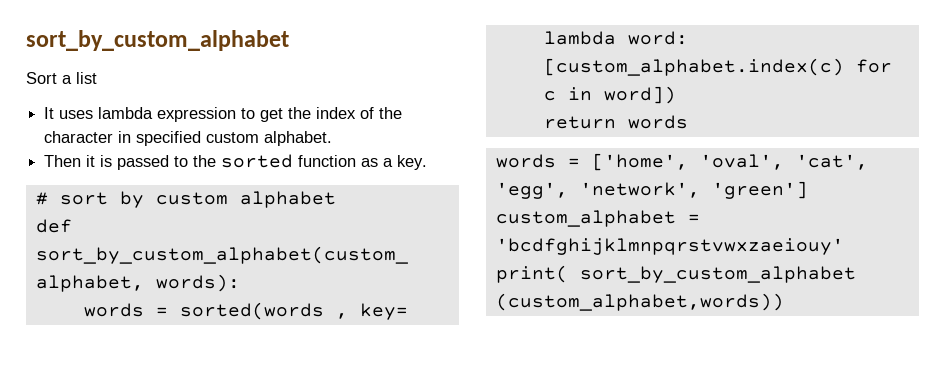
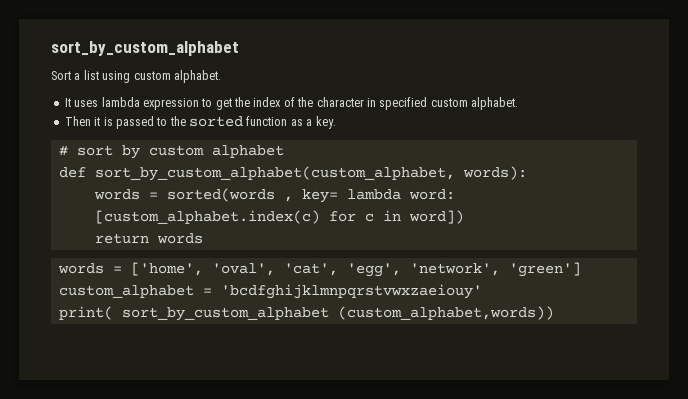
- Sort a list
+ Sort a list using custom alphabet.

